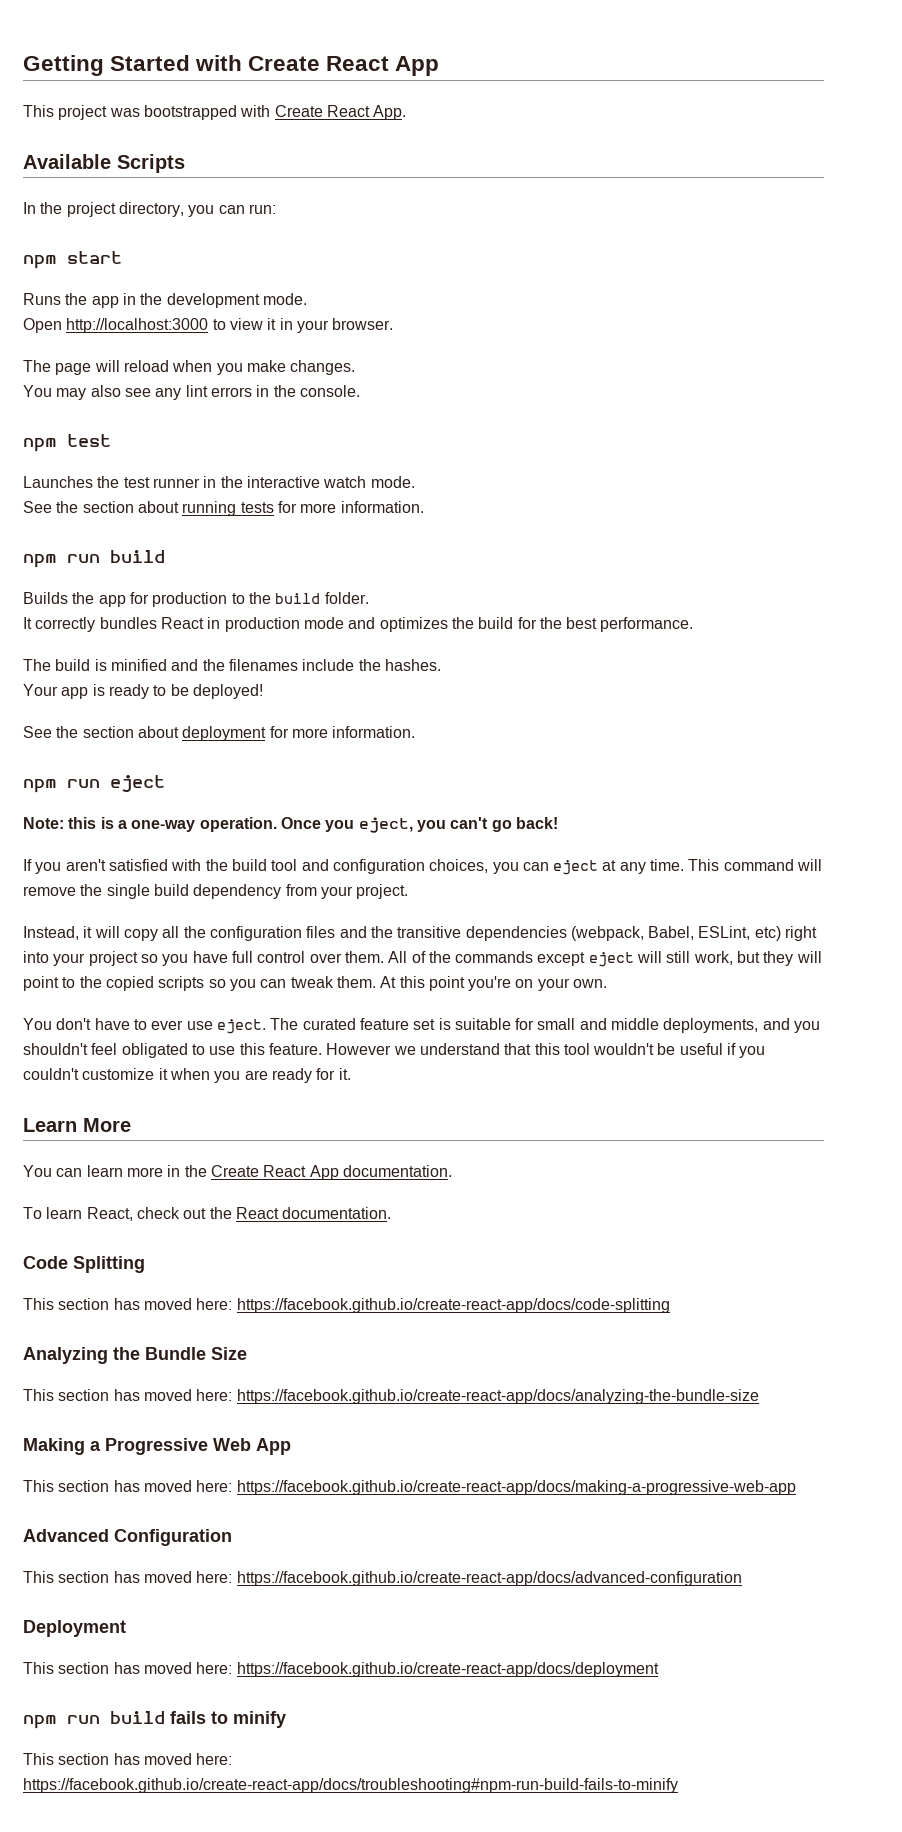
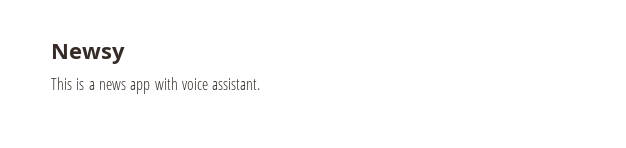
- Getting Started with Create React App
- This project was bootstrapped with Create React App.
- Available Scripts
- In the project directory, you can run:
- npm start
- Runs the app in the development mode.
- Open http://localhost:3000 to view it in your browser.
- The page will reload when you make changes.
- You may also see any lint errors in the console.
- npm test
- Launches the test runner in the interactive watch mode.
- See the section about running tests for more information.
- npm run build
- Builds the app for production to the build folder.
- It correctly bundles React in production mode and optimizes the build for the best performance.
- The build is minified and the filenames include the hashes.
- Your app is ready to be deployed!
- See the section about deployment for more information.
- npm run eject
- Note: this is a one-way operation. Once you eject, you can't go back!
- If you aren't satisfied with the build tool and configuration choices, you can eject at any time. This command will remove the single build dependency from your project.
- Instead, it will copy all the configuration files and the transitive dependencies (webpack, Babel, ESLint, etc) right into your project so you have full control over them. All of the commands except eject will still work, but they will point to the copied scripts so you can tweak them. At this point you're on your own.
- You don't have to ever use eject. The curated feature set is suitable for small and middle deployments, and you shouldn't feel obligated to use this feature. However we understand that this tool wouldn't be useful if you couldn't customize it when you are ready for it.
- Learn More
- You can learn more in the Create React App documentation.
- To learn React, check out the React documentation.
- Code Splitting
- This section has moved here: https://facebook.github.io/create-react-app/docs/code-splitting
- Analyzing the Bundle Size
- This section has moved here: https://facebook.github.io/create-react-app/docs/analyzing-the-bundle-size
- Making a Progressive Web App
- This section has moved here: https://facebook.github.io/create-react-app/docs/making-a-progressive-web-app
- Advanced Configuration
- This section has moved here: https://facebook.github.io/create-react-app/docs/advanced-configuration
- Deployment
- This section has moved here: https://facebook.github.io/create-react-app/docs/deployment
- npm run build fails to minify
- This section has moved here: https://facebook.github.io/create-react-app/docs/troubleshooting#npm-run-build-fails-to-minify
+ Newsy
+ This is a news app with voice assistant.

